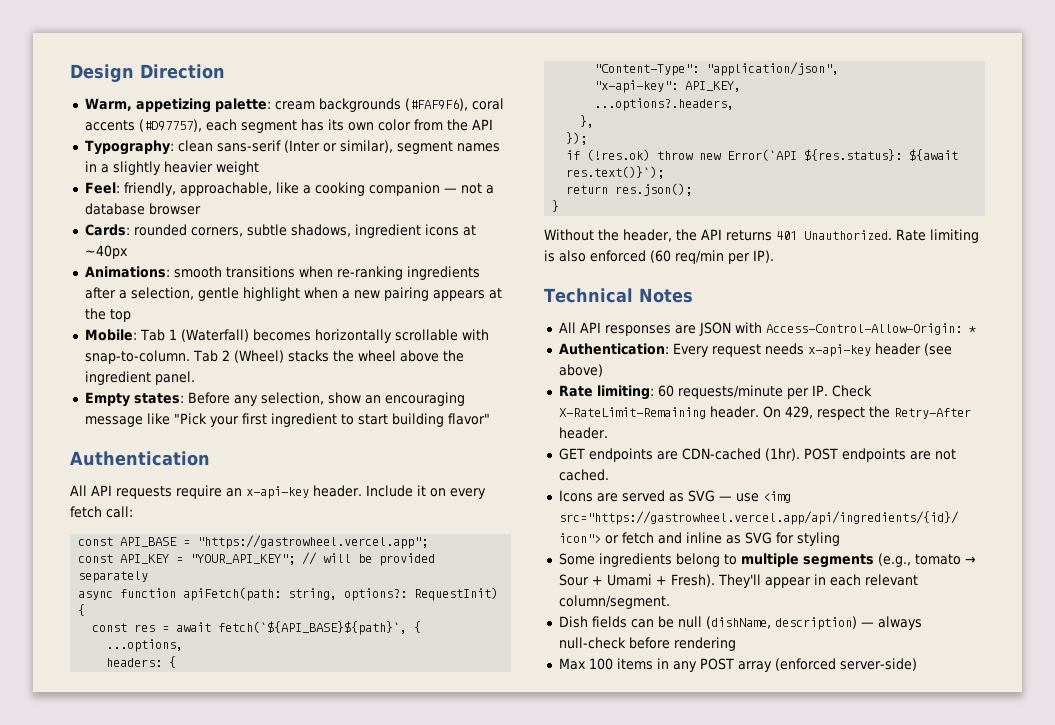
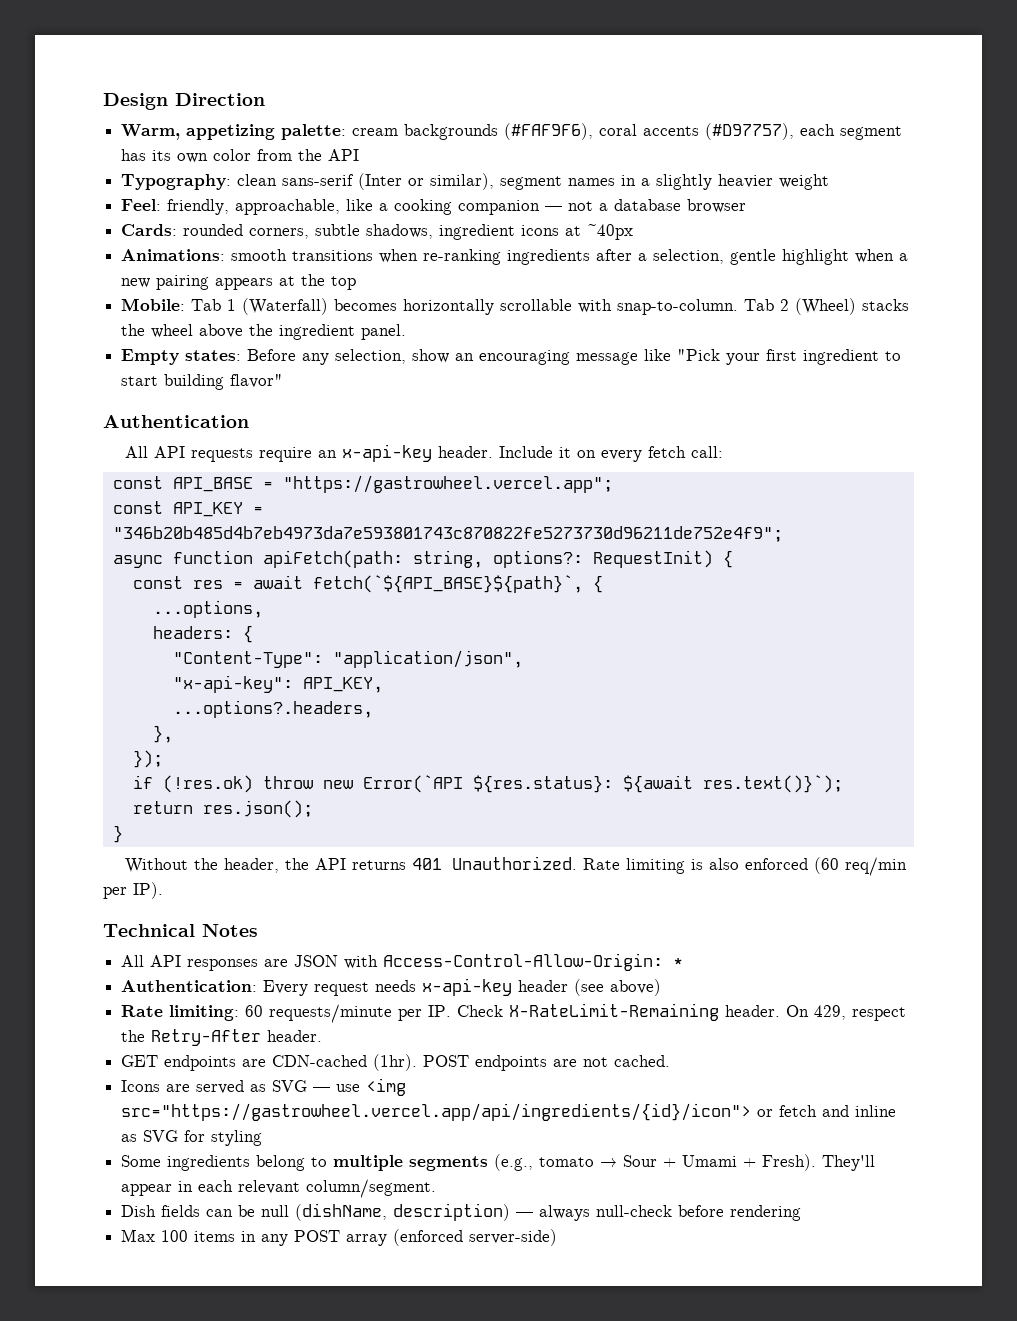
- const API_KEY = "YOUR_API_KEY"; // will be provided separately
+ const API_KEY = "346b20b485d4b7eb4973da7e593801743c870822fe5273730d96211de752e4f9";

